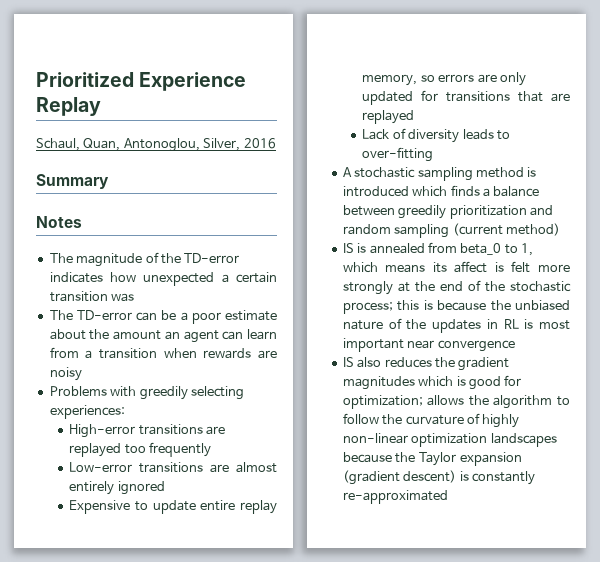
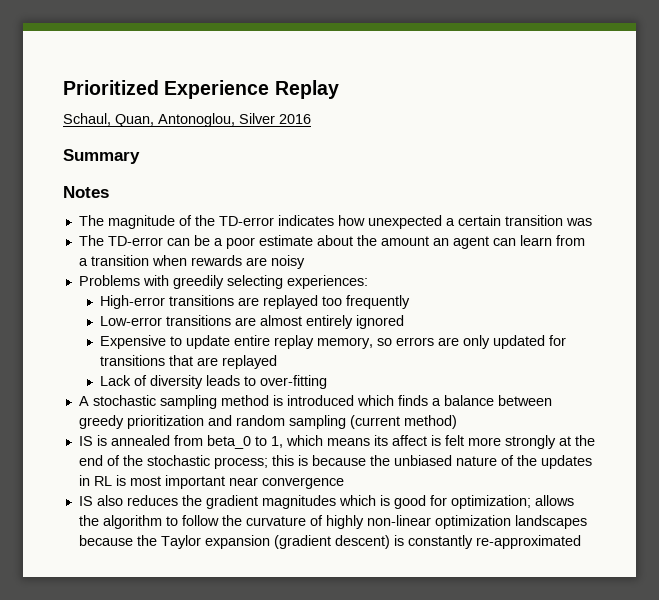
- Schaul, Quan, Antonoglou, Silver, 2016
+ Schaul, Quan, Antonoglou, Silver 2016
- A stochastic sampling method is introduced which finds a balance between greedily prioritization and random sampling (current method)
+ A stochastic sampling method is introduced which finds a balance between greedy prioritization and random sampling (current method)

